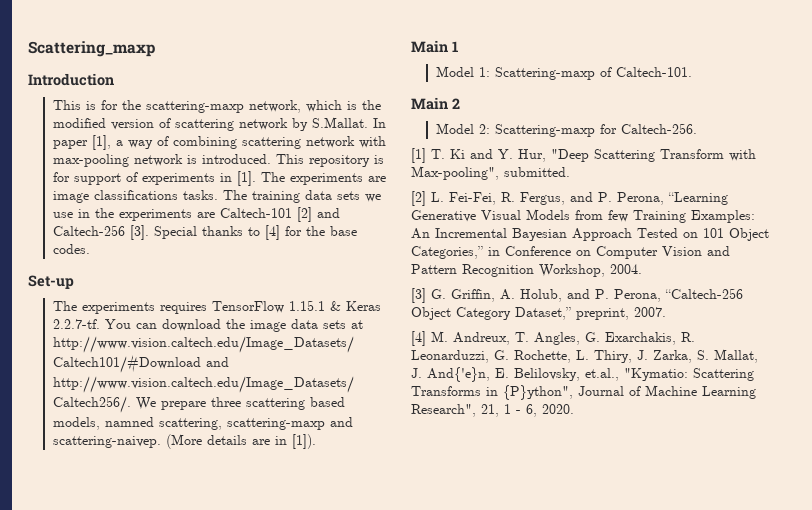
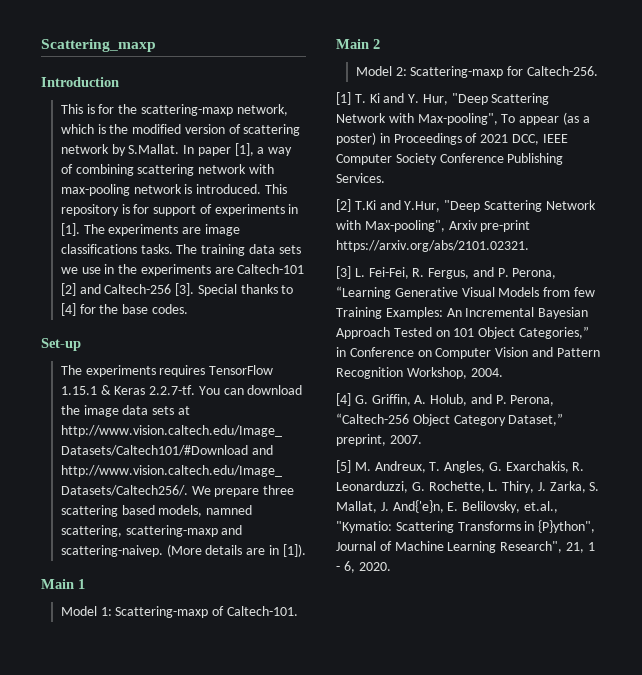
- [1] T. Ki and Y. Hur, "Deep Scattering Transform with Max-pooling", submitted.
- [2] L. Fei-Fei, R. Fergus, and P. Perona, “Learning Generative Visual Models from few Training Examples: An Incremental Bayesian Approach Tested on 101 Object Categories,” in Conference on Computer Vision and Pattern Recognition Workshop, 2004.
+ [1] T. Ki and Y. Hur, "Deep Scattering Network with Max-pooling", To appear (as a poster) in Proceedings of 2021 DCC, IEEE Computer Society Conference Publishing Services.
+ [2] T.Ki and Y.Hur, "Deep Scattering Network with Max-pooling", Arxiv pre-print https://arxiv.org/abs/2101.02321.
+ [3] L. Fei-Fei, R. Fergus, and P. Perona, “Learning Generative Visual Models from few Training Examples: An Incremental Bayesian Approach Tested on 101 Object Categories,” in Conference on Computer Vision and Pattern Recognition Workshop, 2004.
- [3] G. Griffin, A. Holub, and P. Perona, “Caltech-256 Object Category Dataset,” preprint, 2007.
+ [4] G. Griffin, A. Holub, and P. Perona, “Caltech-256 Object Category Dataset,” preprint, 2007.
- [4] M. Andreux, T. Angles, G. Exarchakis, R. Leonarduzzi, G. Rochette, L. Thiry, J. Zarka, S. Mallat, J. And{'e}n, E. Belilovsky, et.al., "Kymatio: Scattering Transforms in {P}ython", Journal of Machine Learning Research", 21, 1 - 6, 2020.
+ [5] M. Andreux, T. Angles, G. Exarchakis, R. Leonarduzzi, G. Rochette, L. Thiry, J. Zarka, S. Mallat, J. And{'e}n, E. Belilovsky, et.al., "Kymatio: Scattering Transforms in {P}ython", Journal of Machine Learning Research", 21, 1 - 6, 2020.

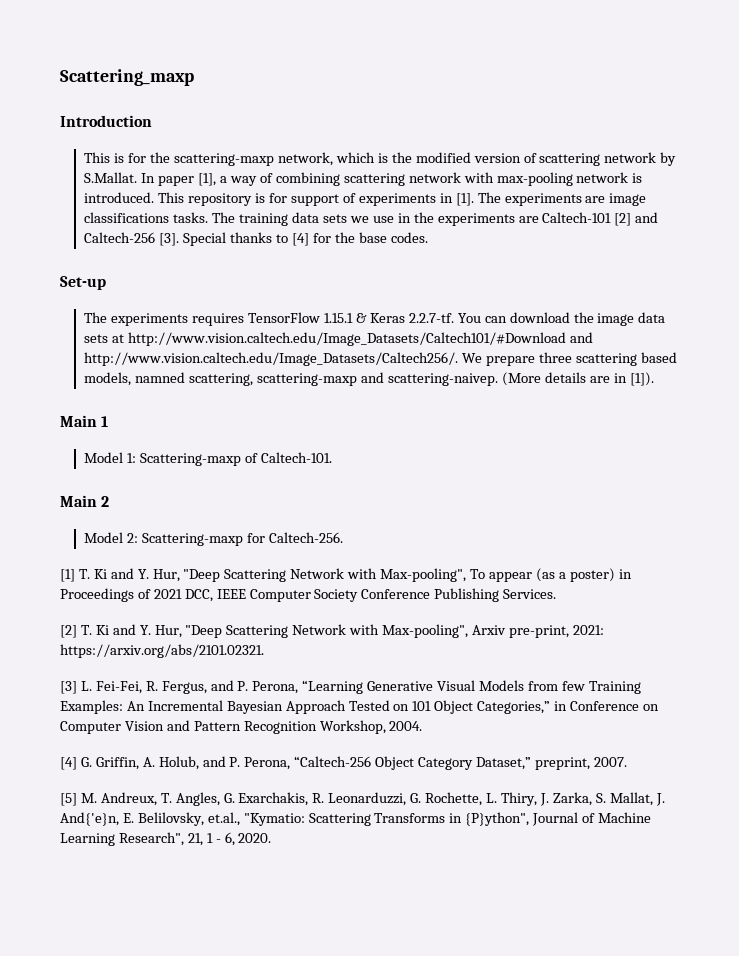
- [2] T.Ki and Y.Hur, "Deep Scattering Network with Max-pooling", Arxiv pre-print https://arxiv.org/abs/2101.02321.
+ [2] T. Ki and Y. Hur, "Deep Scattering Network with Max-pooling", Arxiv pre-print, 2021: https://arxiv.org/abs/2101.02321.

